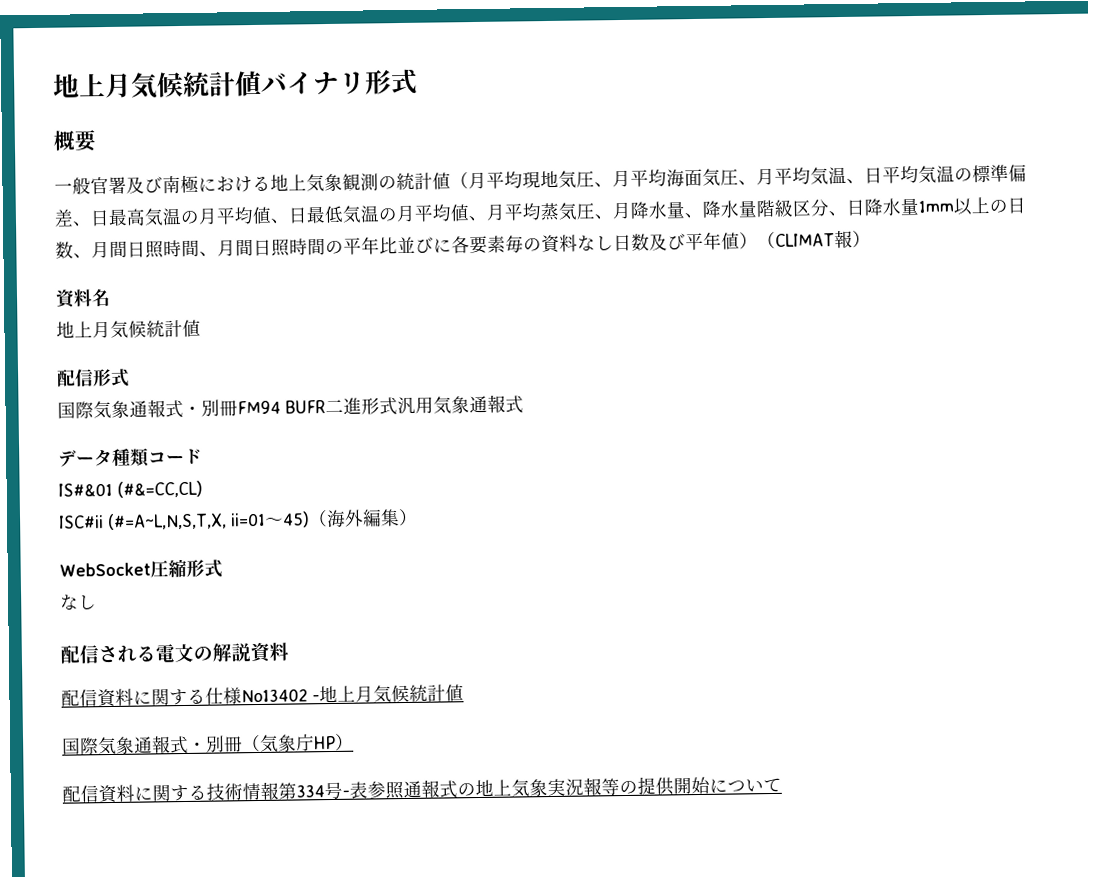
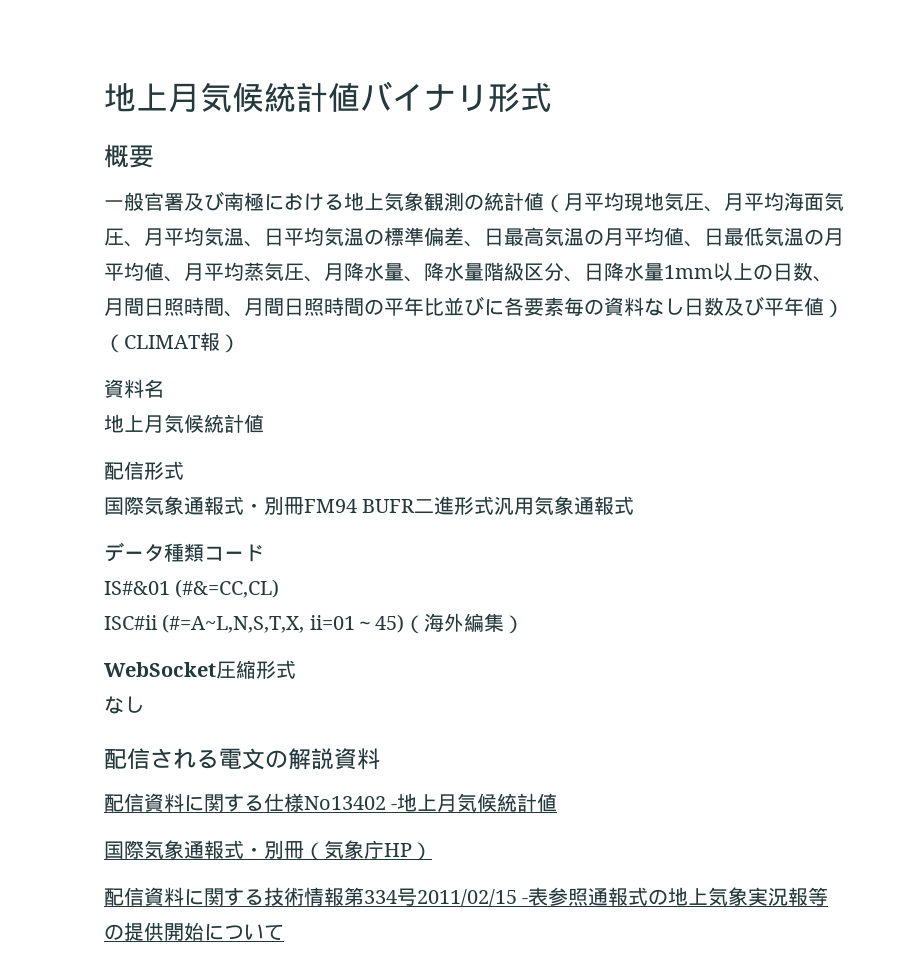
- 配信資料に関する技術情報第334号-表参照通報式の地上気象実況報等の提供開始について
+ 配信資料に関する技術情報第334号2011/02/15 -表参照通報式の地上気象実況報等の提供開始について

